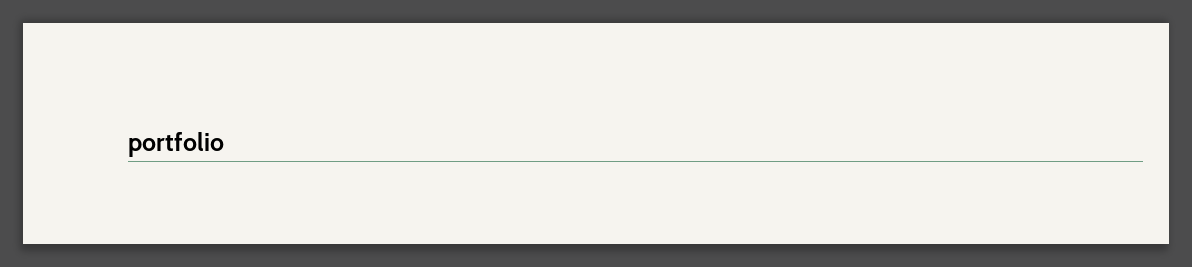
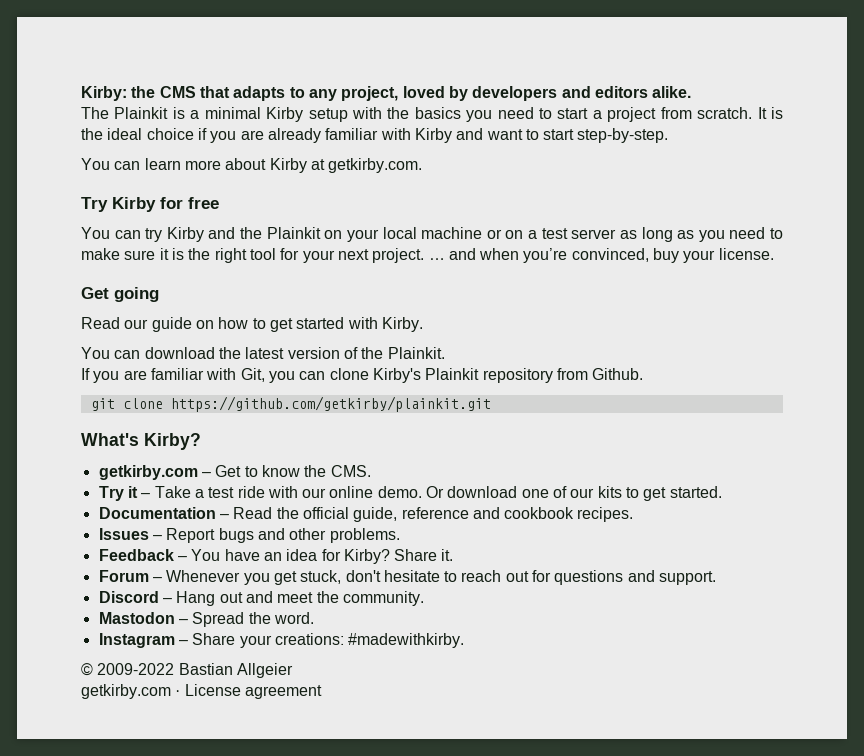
- portfolio
+ Kirby: the CMS that adapts to any project, loved by developers and editors alike.
+ The Plainkit is a minimal Kirby setup with the basics you need to start a project from scratch. It is the ideal choice if you are already familiar with Kirby and want to start step-by-step.
+ You can learn more about Kirby at getkirby.com.
+ Try Kirby for free
+ You can try Kirby and the Plainkit on your local machine or on a test server as long as you need to make sure it is the right tool for your next project. … and when you’re convinced, buy your license.
+ Get going
+ Read our guide on how to get started with Kirby.
+ You can download the latest version of the Plainkit.
+ If you are familiar with Git, you can clone Kirby's Plainkit repository from Github.
+ git clone https://github.com/getkirby/plainkit.git
+ What's Kirby?
+ getkirby.com – Get to know the CMS.
+ Try it – Take a test ride with our online demo. Or download one of our kits to get started.
+ Documentation – Read the official guide, reference and cookbook recipes.
+ Issues – Report bugs and other problems.
+ Feedback – You have an idea for Kirby? Share it.
+ Forum – Whenever you get stuck, don't hesitate to reach out for questions and support.
+ Discord – Hang out and meet the community.
+ Mastodon – Spread the word.
+ Instagram – Share your creations: #madewithkirby.
+ © 2009-2022 Bastian Allgeier
+ getkirby.com · License agreement

